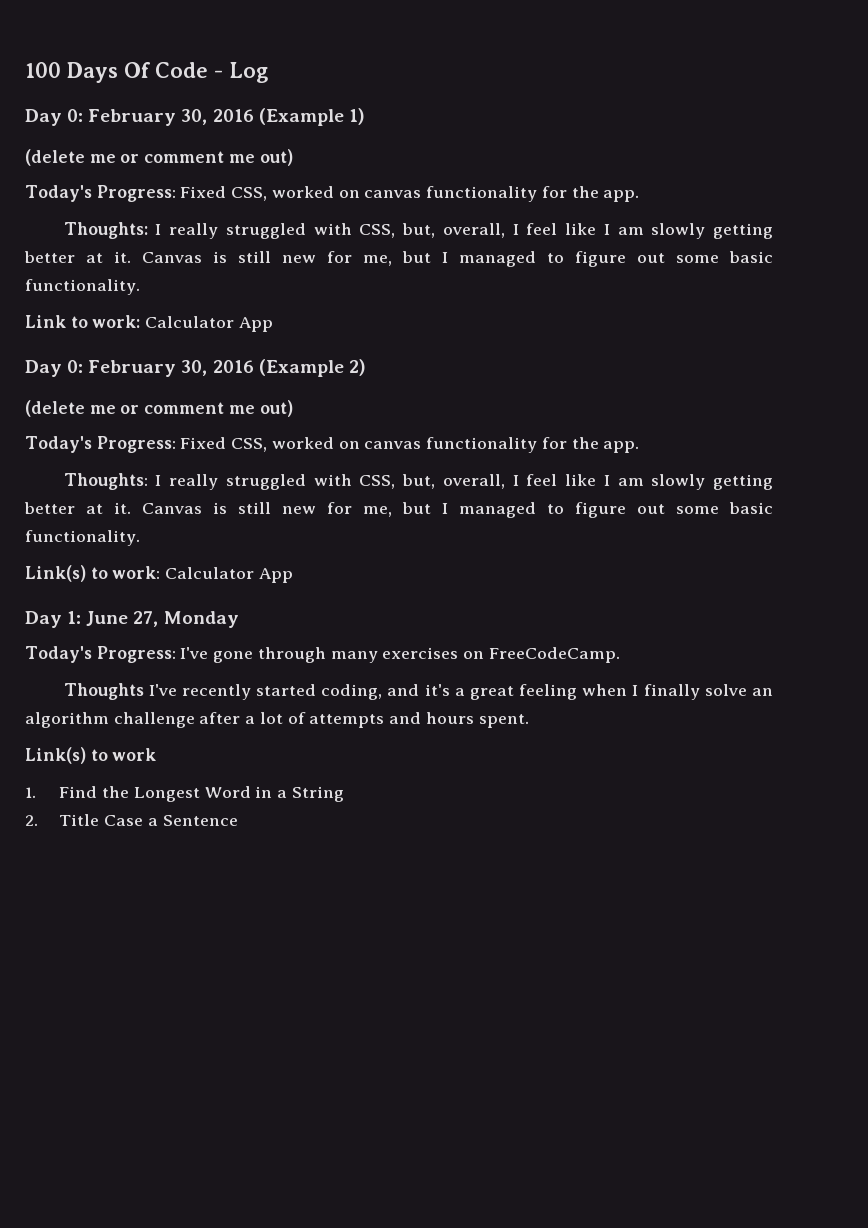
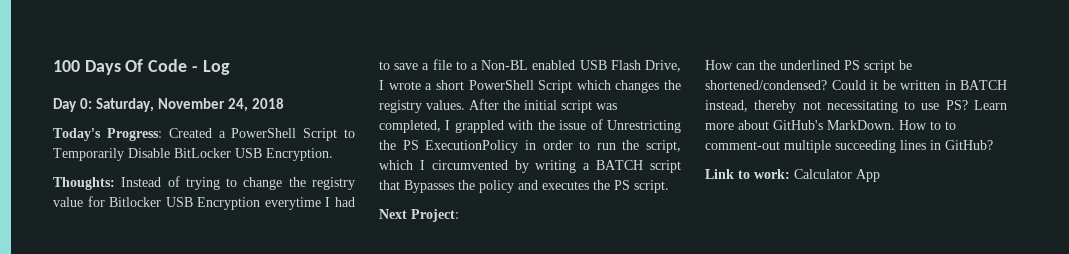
- Day 0: February 30, 2016 (Example 1)
- (delete me or comment me out)
- Today's Progress: Fixed CSS, worked on canvas functionality for the app.
- Thoughts: I really struggled with CSS, but, overall, I feel like I am slowly getting better at it. Canvas is still new for me, but I managed to figure out some basic functionality.
+ Day 0: Saturday, November 24, 2018
+ Today's Progress: Created a PowerShell Script to Temporarily Disable BitLocker USB Encryption.
+ Thoughts: Instead of trying to change the registry value for Bitlocker USB Encryption everytime I had to save a file to a Non-BL enabled USB Flash Drive, I wrote a short PowerShell Script which changes the registry values. After the initial script was completed, I grappled with the issue of Unrestricting the PS ExecutionPolicy in order to run the script, which I circumvented by writing a BATCH script that Bypasses the policy and executes the PS script.
+ Next Project:
+ How can the underlined PS script be shortened/condensed? Could it be written in BATCH instead, thereby not necessitating to use PS? Learn more about GitHub's MarkDown. How to to comment-out multiple succeeding lines in GitHub?
- Day 0: February 30, 2016 (Example 2)
- (delete me or comment me out)
- Today's Progress: Fixed CSS, worked on canvas functionality for the app.
- Thoughts: I really struggled with CSS, but, overall, I feel like I am slowly getting better at it. Canvas is still new for me, but I managed to figure out some basic functionality.
- Link(s) to work: Calculator App
- Day 1: June 27, Monday
- Today's Progress: I've gone through many exercises on FreeCodeCamp.
- Thoughts I've recently started coding, and it's a great feeling when I finally solve an algorithm challenge after a lot of attempts and hours spent.
- Link(s) to work
- 1. Find the Longest Word in a String
- 2. Title Case a Sentence

